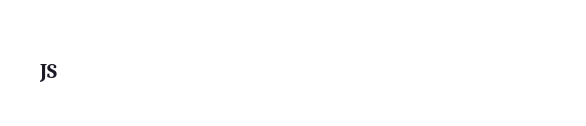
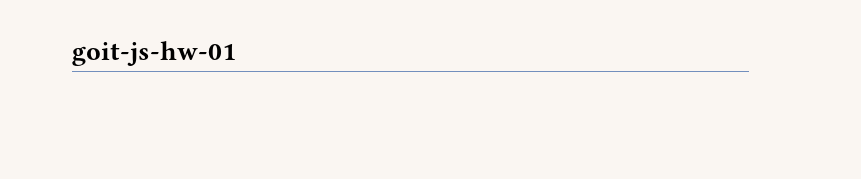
- JS
+ goit-js-hw-01

